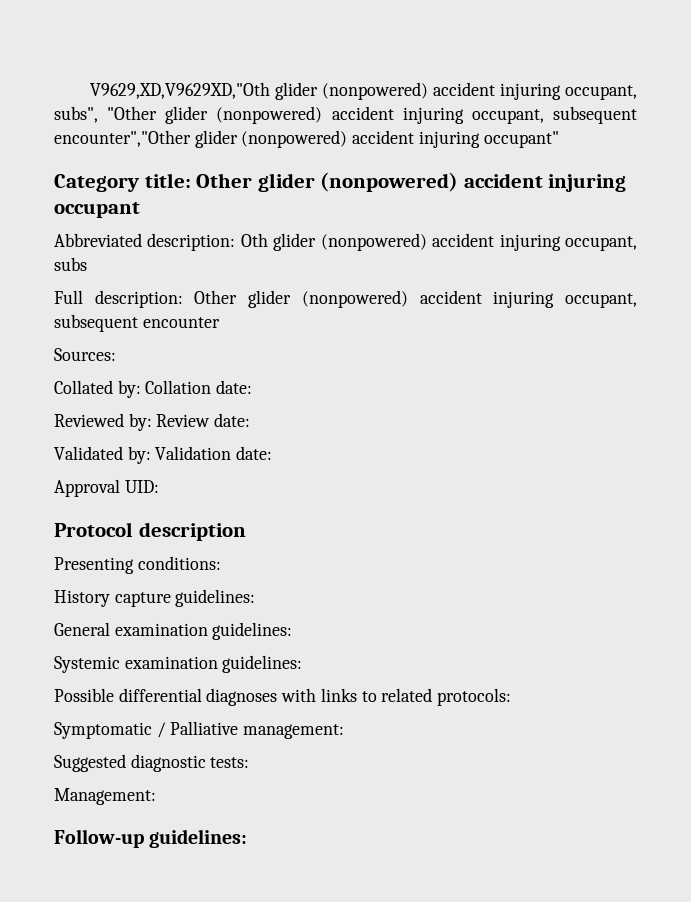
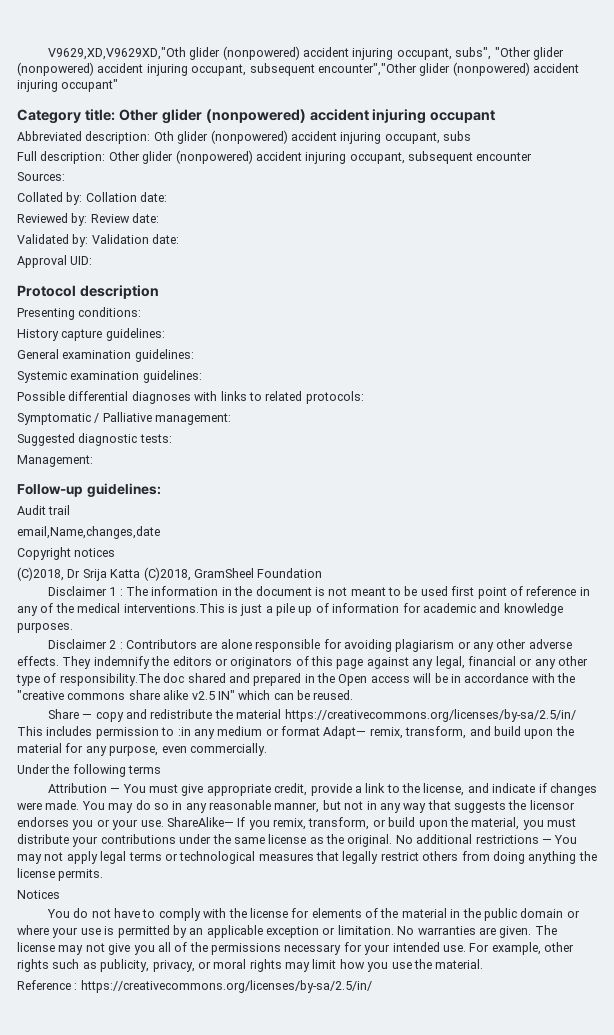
+ Audit trail
+ email,Name,changes,date
+ Copyright notices
+ (C)2018, Dr Srija Katta (C)2018, GramSheel Foundation
+ Disclaimer 1 : The information in the document is not meant to be used first point of reference in any of the medical interventions.This is just a pile up of information for academic and knowledge purposes.
+ Disclaimer 2 : Contributors are alone responsible for avoiding plagiarism or any other adverse effects. They indemnify the editors or originators of this page against any legal, financial or any other type of responsibility.The doc shared and prepared in the Open access will be in accordance with the "creative commons share alike v2.5 IN" which can be reused.
+ Share — copy and redistribute the material https://creativecommons.org/licenses/by-sa/2.5/in/ This includes permission to :in any medium or format Adapt— remix, transform, and build upon the material for any purpose, even commercially.
+ Under the following terms
+ Attribution — You must give appropriate credit, provide a link to the license, and indicate if changes were made. You may do so in any reasonable manner, but not in any way that suggests the licensor endorses you or your use. ShareAlike— If you remix, transform, or build upon the material, you must distribute your contributions under the same license as the original. No additional restrictions — You may not apply legal terms or technological measures that legally restrict others from doing anything the license permits.
+ Notices
+ You do not have to comply with the license for elements of the material in the public domain or where your use is permitted by an applicable exception or limitation. No warranties are given. The license may not give you all of the permissions necessary for your intended use. For example, other rights such as publicity, privacy, or moral rights may limit how you use the material.
+ Reference : https://creativecommons.org/licenses/by-sa/2.5/in/

